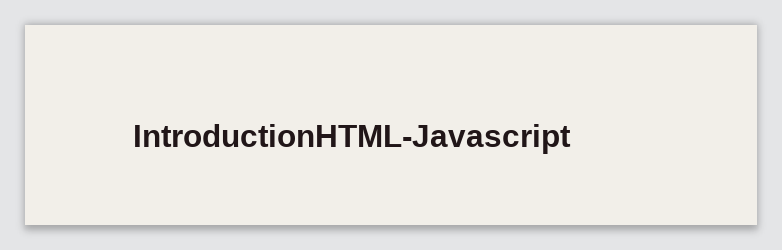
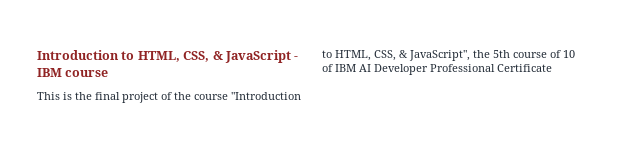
- IntroductionHTML-Javascript
+ Introduction to HTML, CSS, & JavaScript - IBM course
+ This is the final project of the course "Introduction to HTML, CSS, & JavaScript", the 5th course of 10 of IBM AI Developer Professional Certificate

